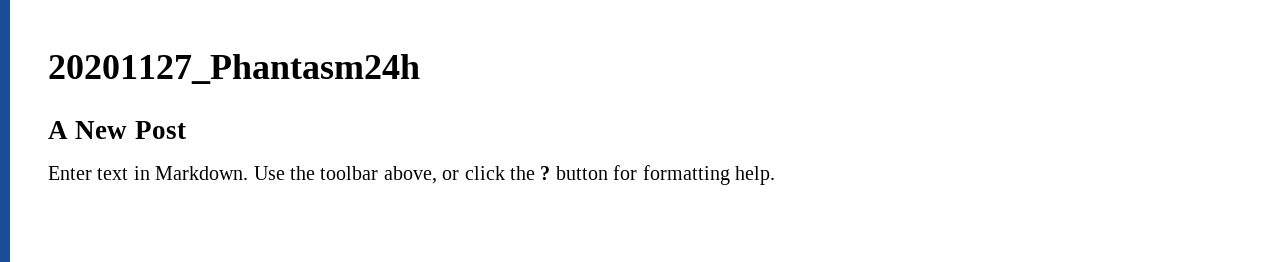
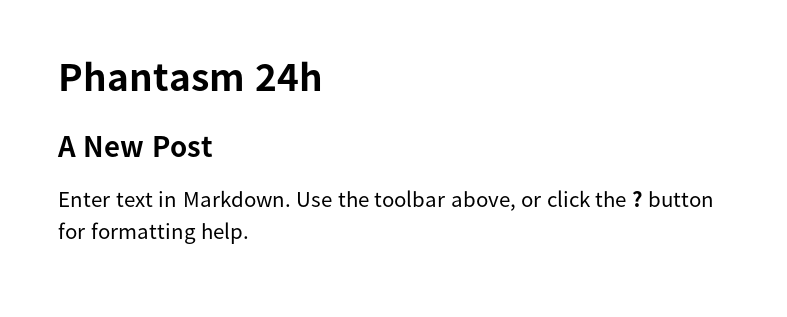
- 20201127_Phantasm24h
+ Phantasm 24h

